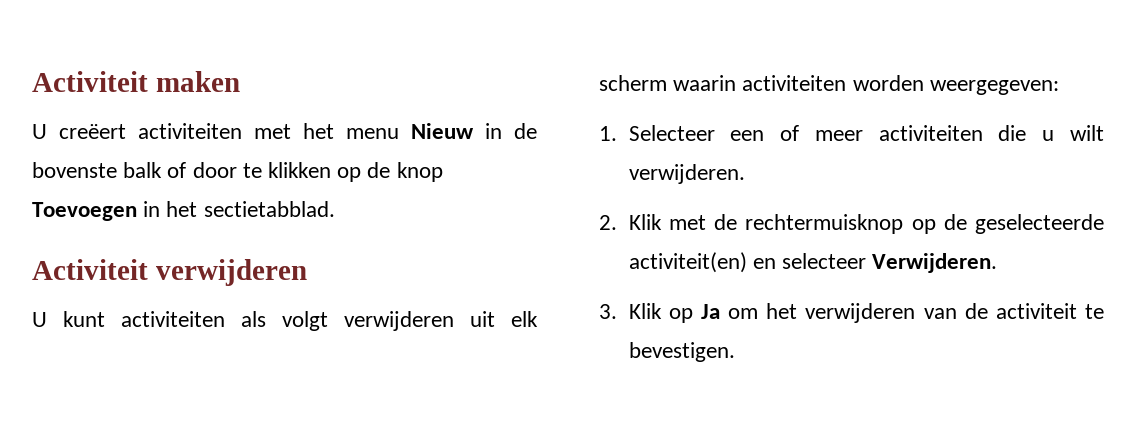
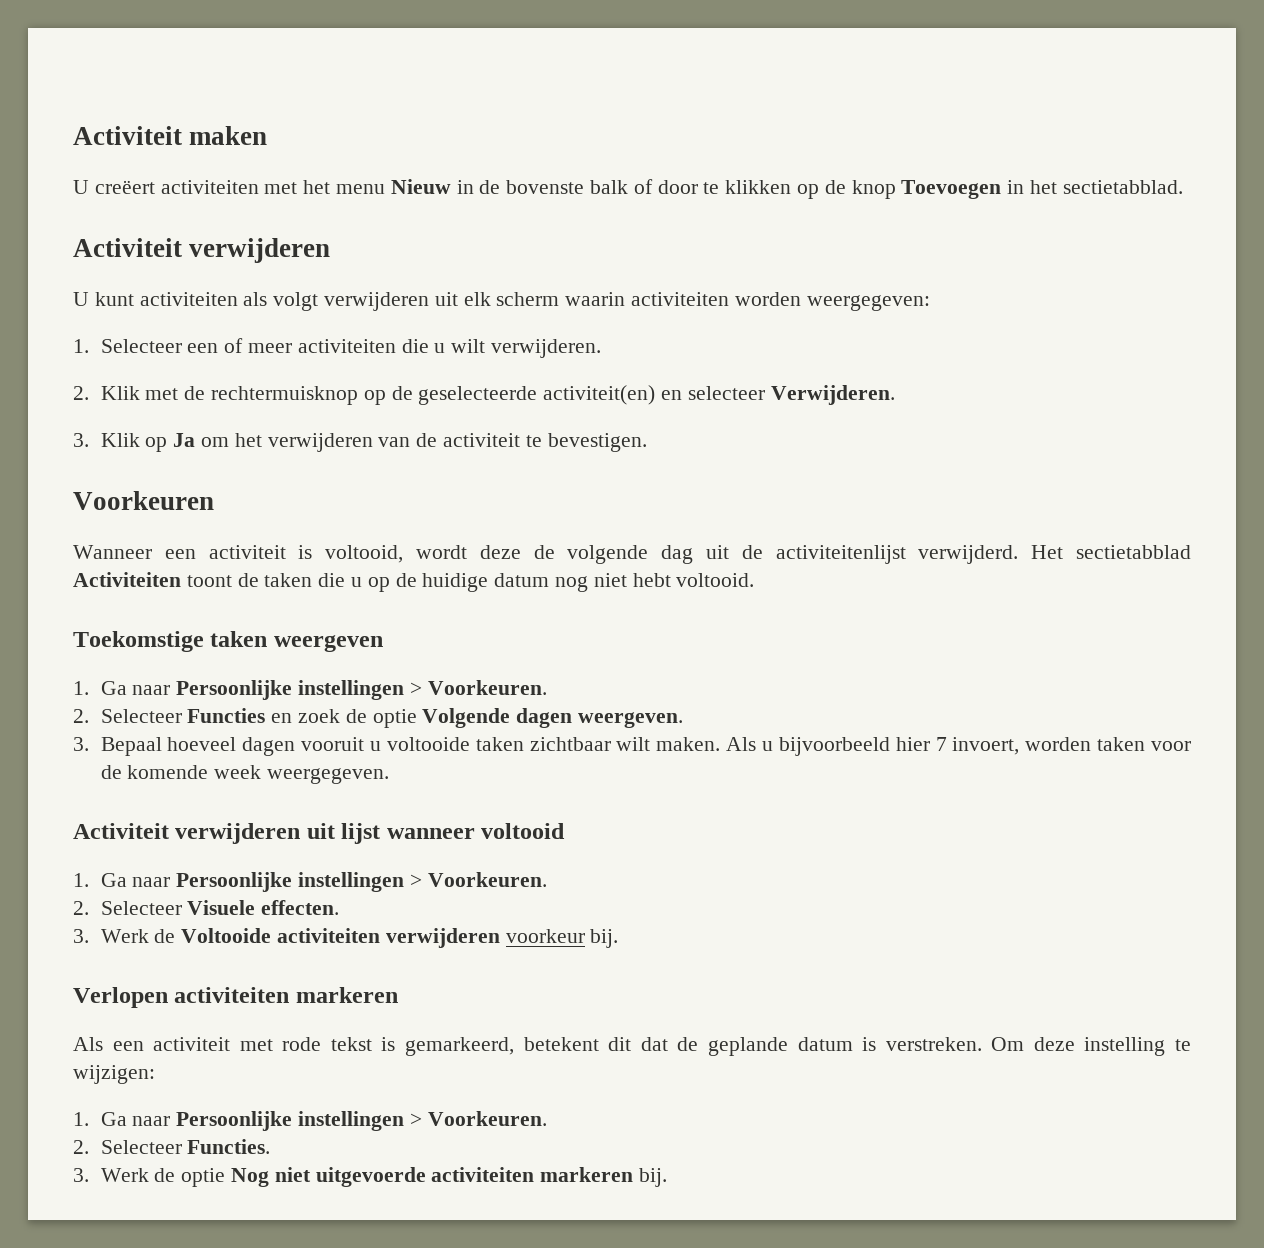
+ Voorkeuren
+ Wanneer een activiteit is voltooid, wordt deze de volgende dag uit de activiteitenlijst verwijderd. Het sectietabblad Activiteiten toont de taken die u op de huidige datum nog niet hebt voltooid.
+ Toekomstige taken weergeven
+ 1. Ga naar Persoonlijke instellingen > Voorkeuren.
+ 2. Selecteer Functies en zoek de optie Volgende dagen weergeven.
+ 3. Bepaal hoeveel dagen vooruit u voltooide taken zichtbaar wilt maken. Als u bijvoorbeeld hier 7 invoert, worden taken voor de komende week weergegeven.
+ Activiteit verwijderen uit lijst wanneer voltooid
+ 1. Ga naar Persoonlijke instellingen > Voorkeuren.
+ 2. Selecteer Visuele effecten.
+ 3. Werk de Voltooide activiteiten verwijderen voorkeur bij.
+ Verlopen activiteiten markeren
+ Als een activiteit met rode tekst is gemarkeerd, betekent dit dat de geplande datum is verstreken. Om deze instelling te wijzigen:
+ 1. Ga naar Persoonlijke instellingen > Voorkeuren.
+ 2. Selecteer Functies.
+ 3. Werk de optie Nog niet uitgevoerde activiteiten markeren bij.

